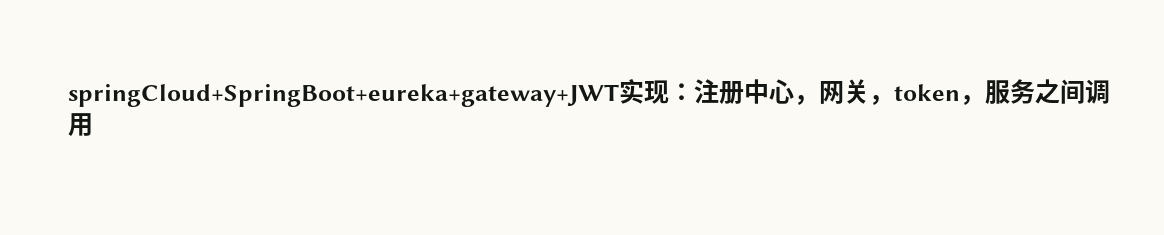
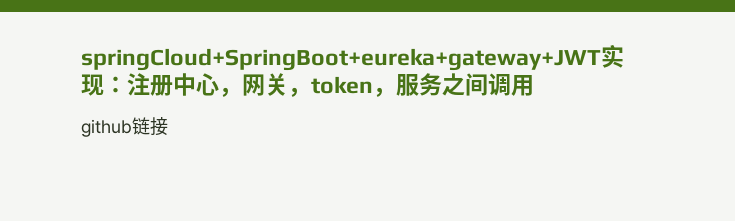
+ github链接

